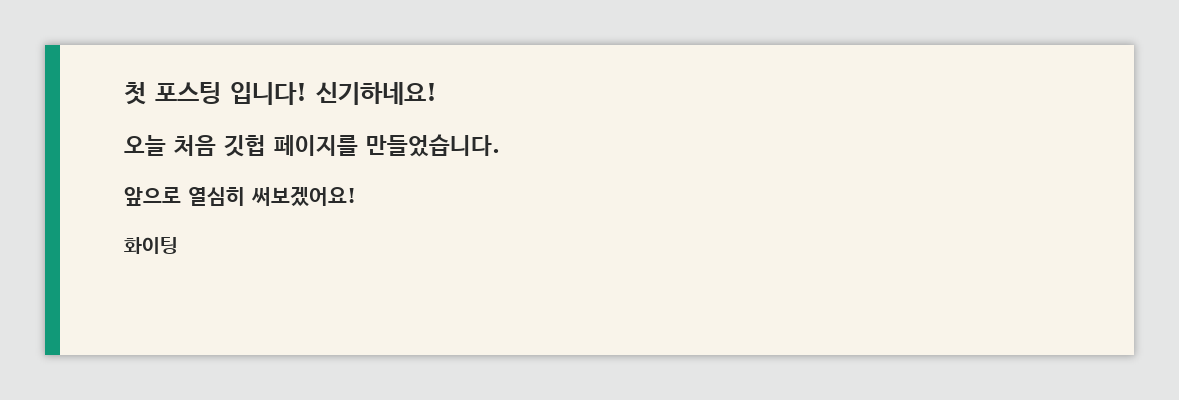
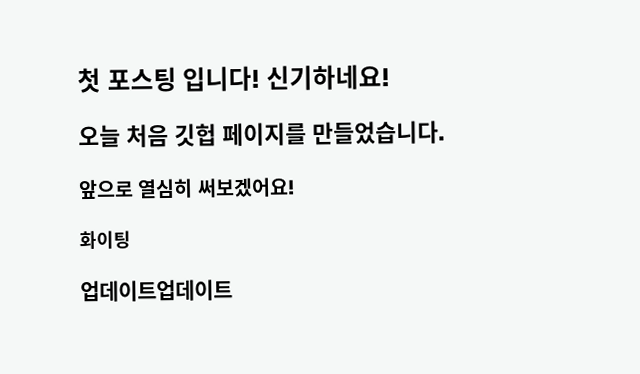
+ 업데이트업데이트

